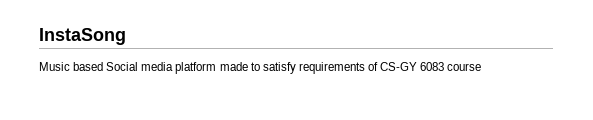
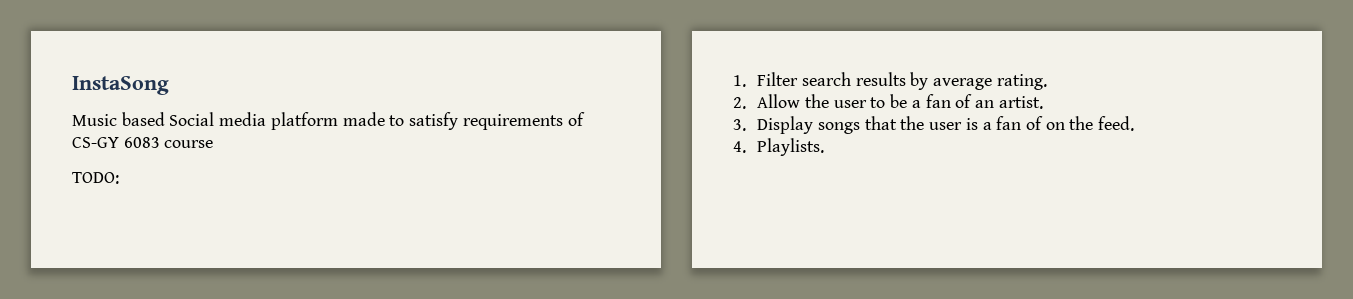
+ TODO:
+ 1. Filter search results by average rating.
+ 2. Allow the user to be a fan of an artist.
+ 3. Display songs that the user is a fan of on the feed.
+ 4. Playlists.

